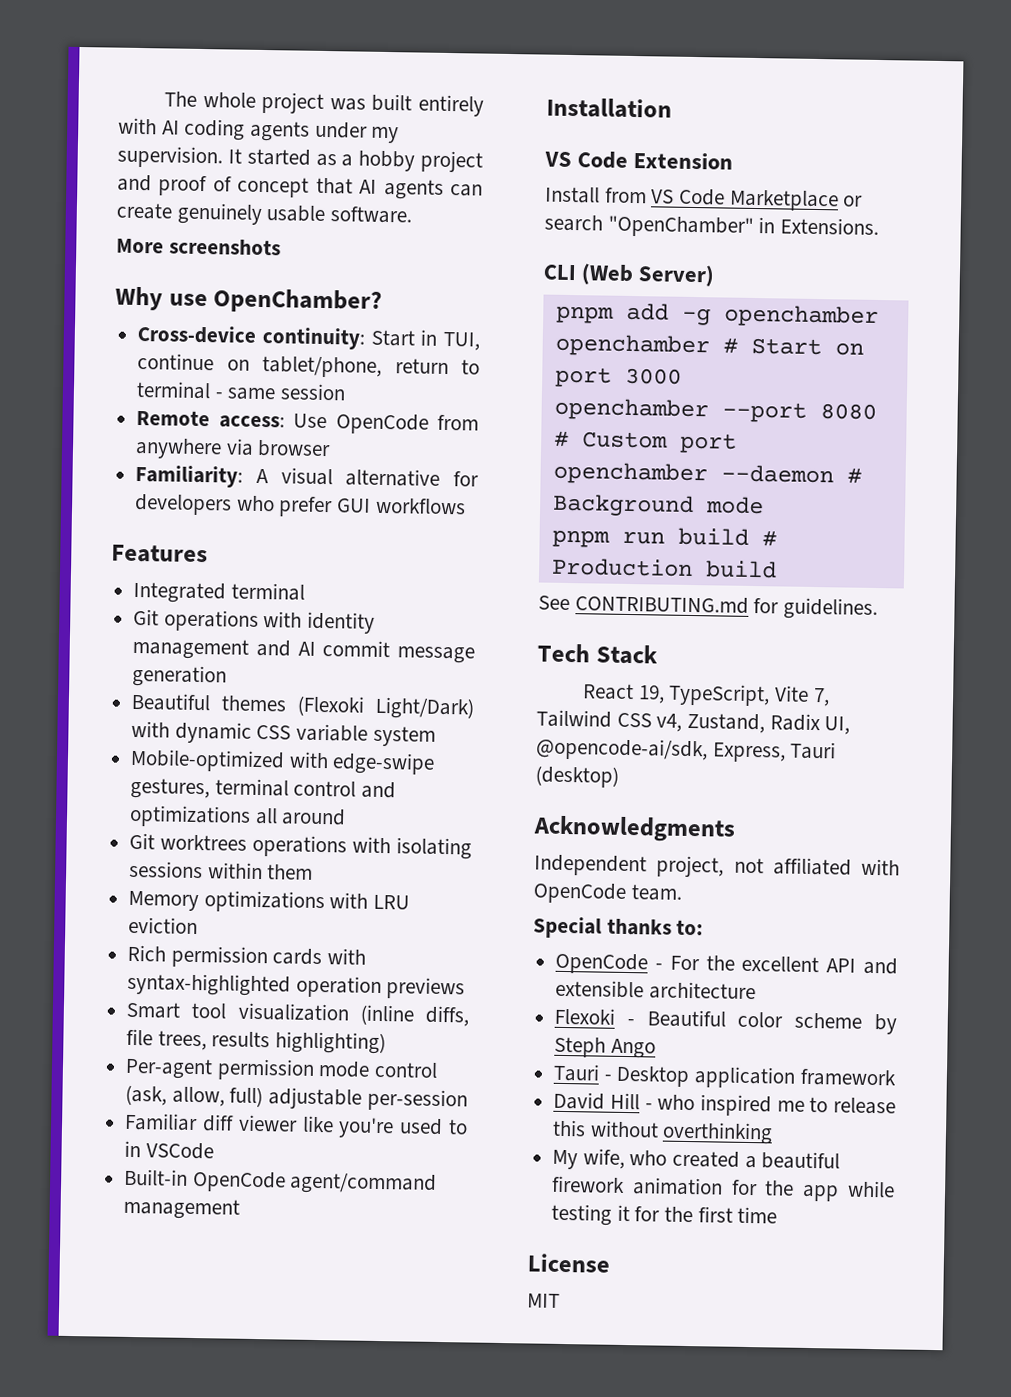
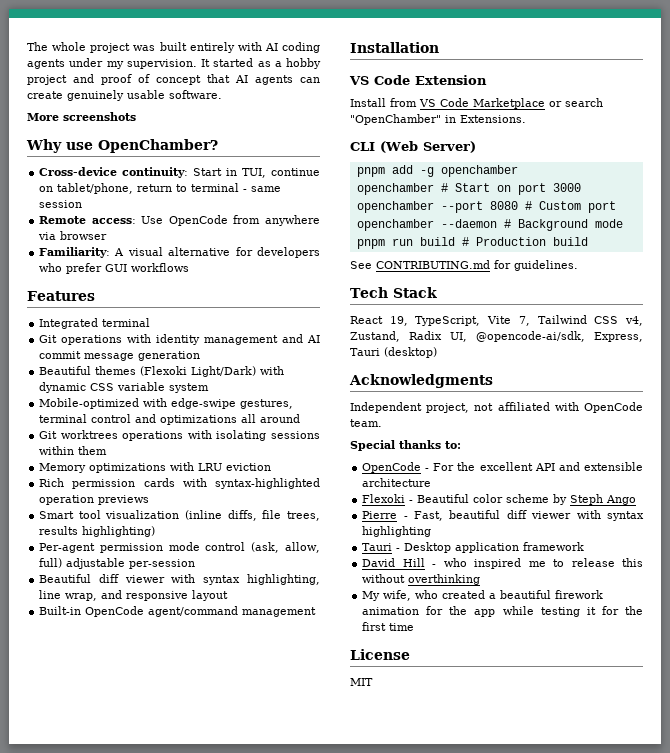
- Familiar diff viewer like you're used to in VSCode
+ Beautiful diff viewer with syntax highlighting, line wrap, and responsive layout
+ Pierre - Fast, beautiful diff viewer with syntax highlighting

